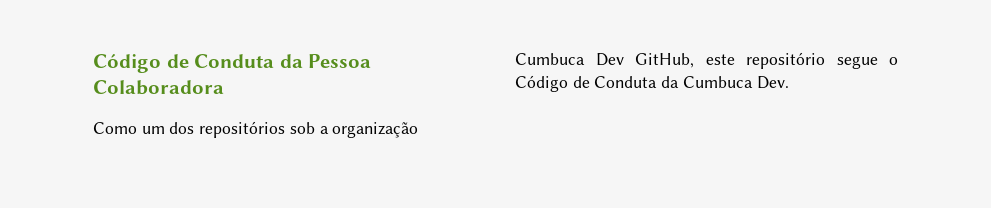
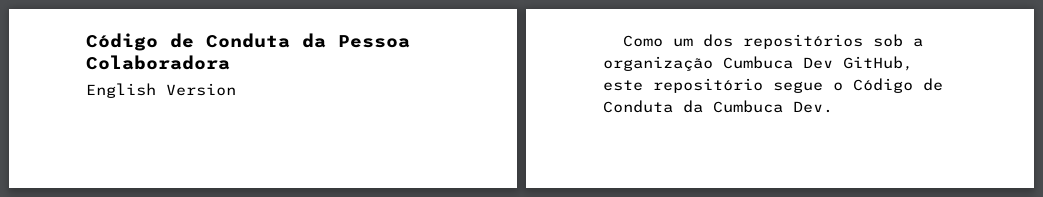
+ English Version

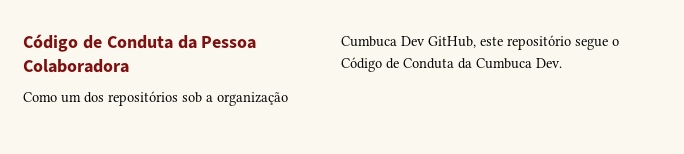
- English Version

